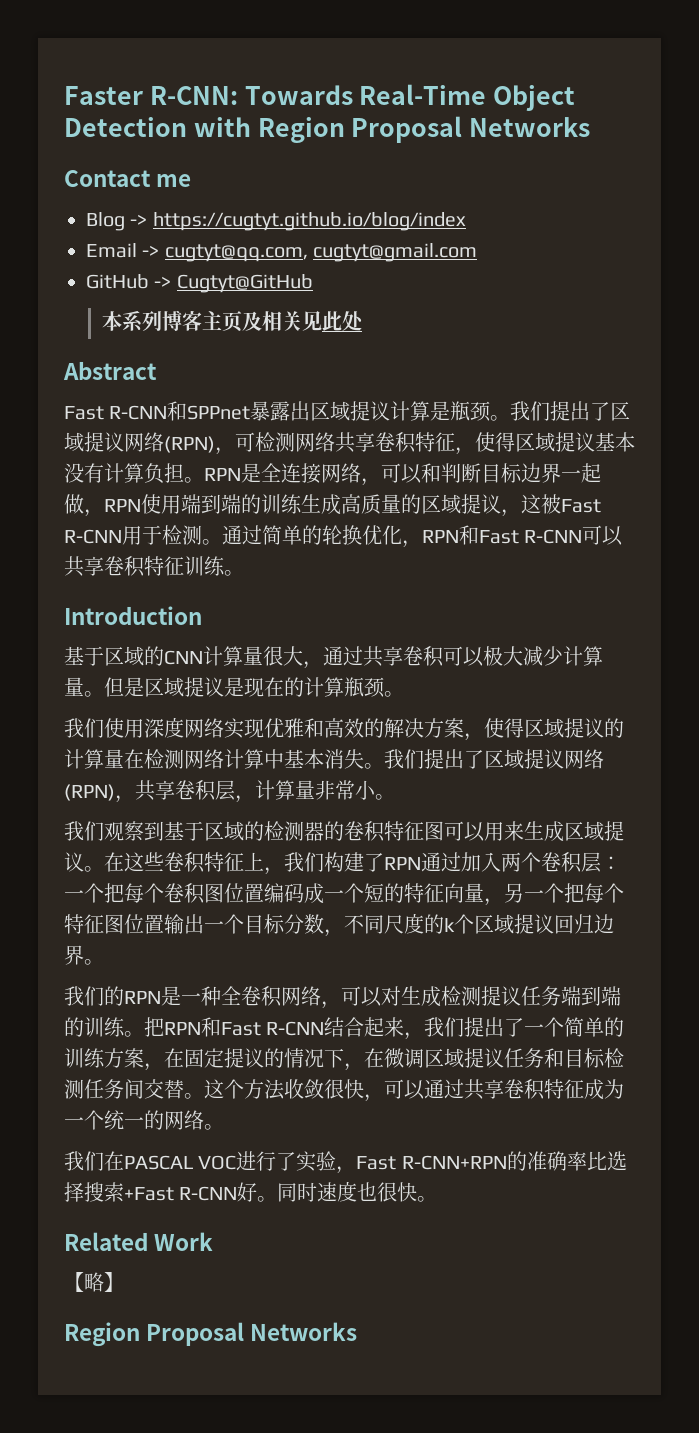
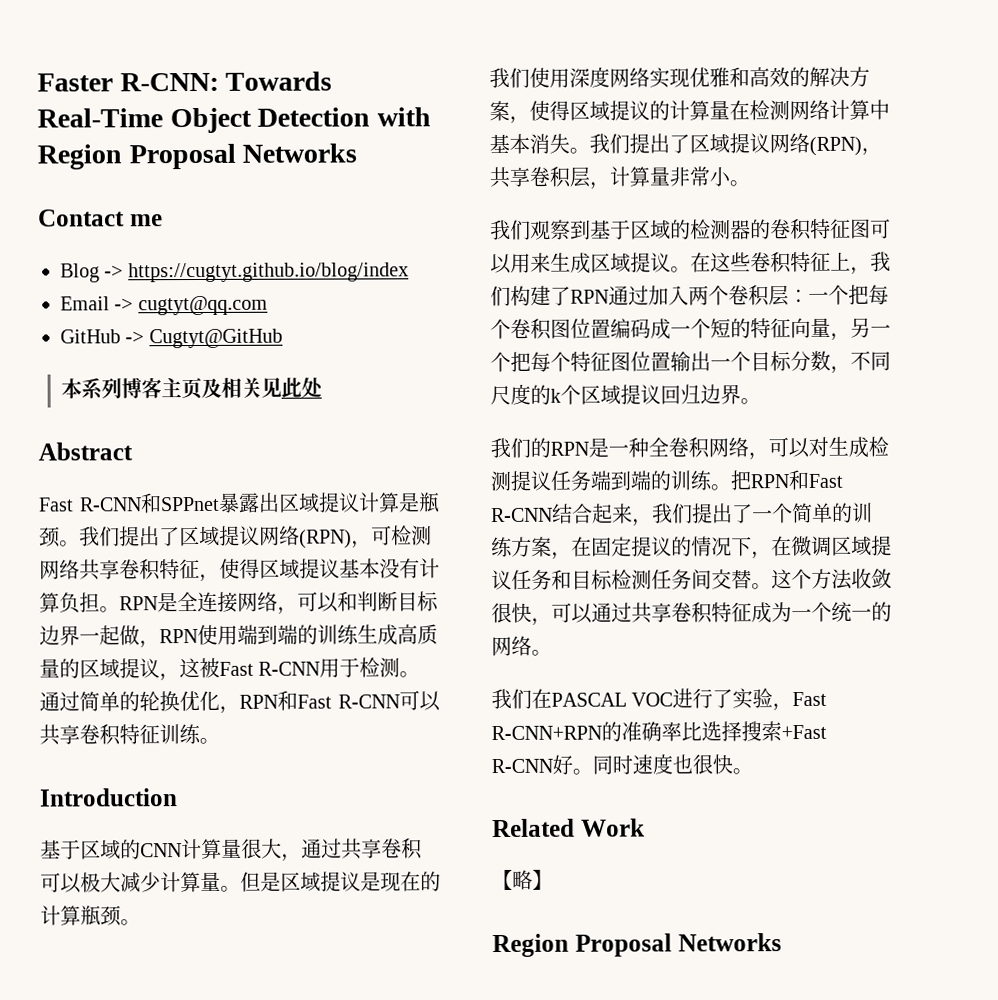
- Email -> cugtyt@qq.com, cugtyt@gmail.com
+ Email -> cugtyt@qq.com

